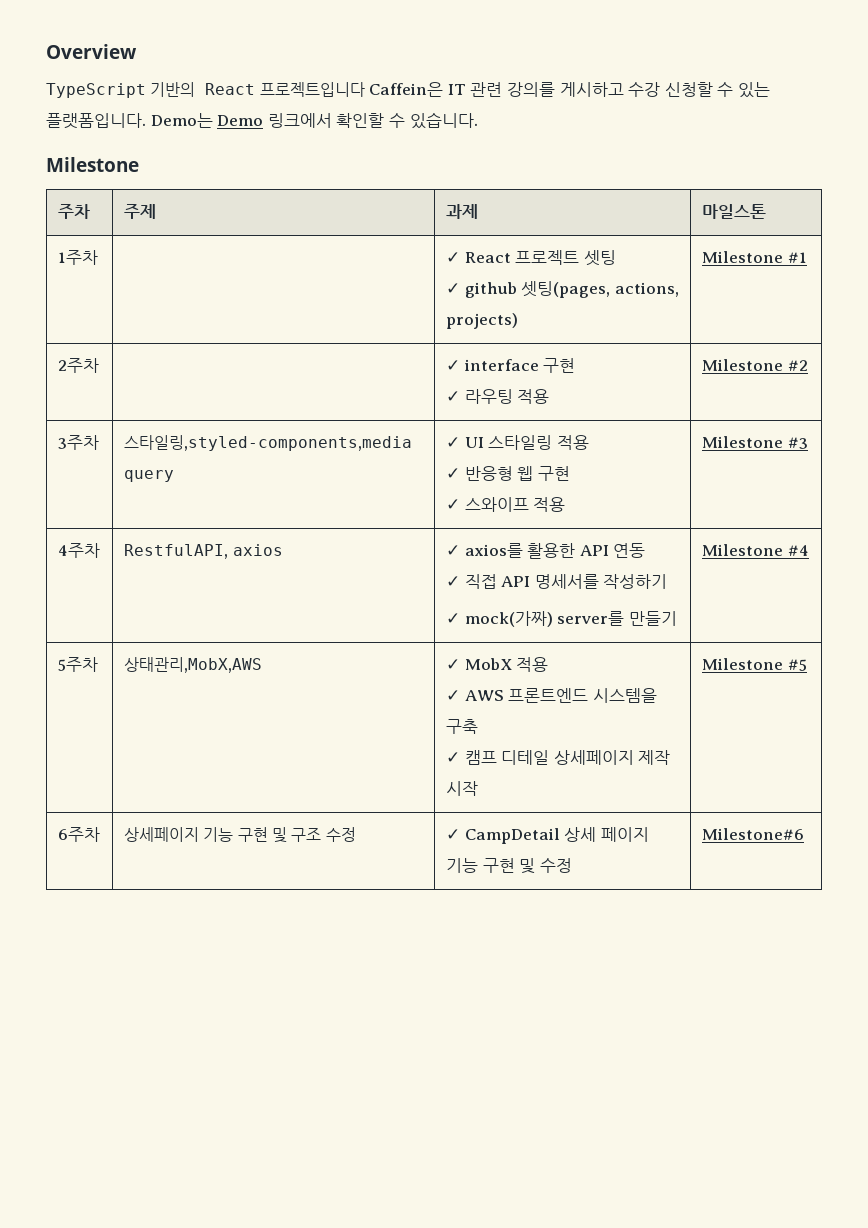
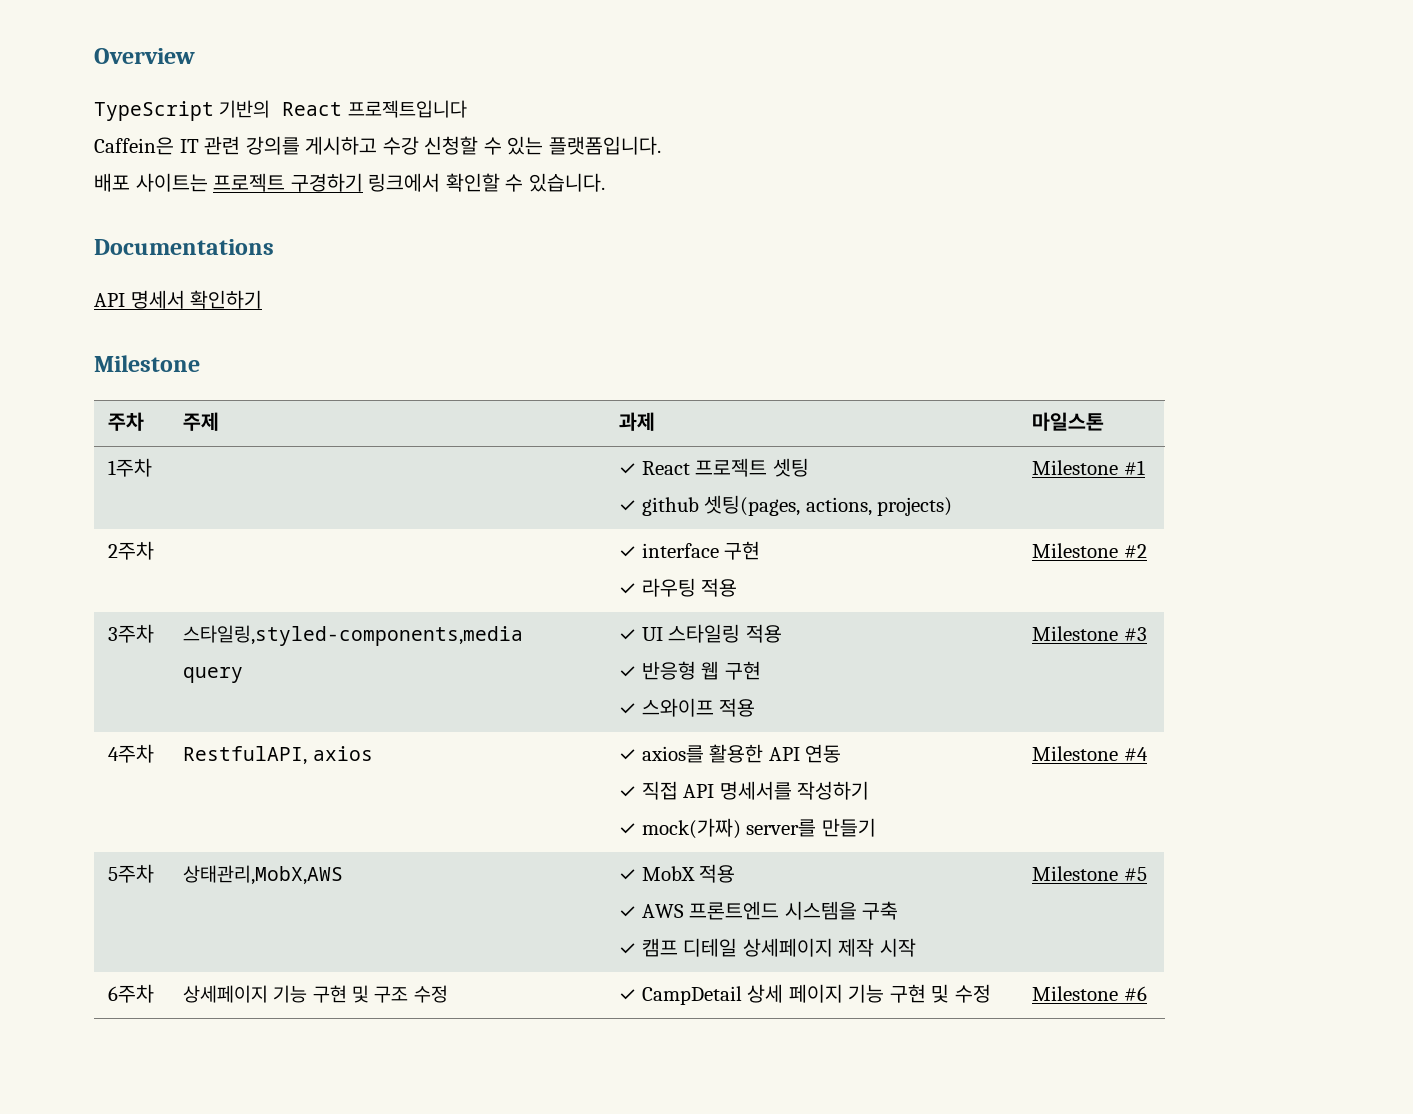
- TypeScript 기반의 React 프로젝트입니다 Caffein은 IT 관련 강의를 게시하고 수강 신청할 수 있는 플랫폼입니다. Demo는 Demo 링크에서 확인할 수 있습니다.
+ TypeScript 기반의 React 프로젝트입니다
+ Caffein은 IT 관련 강의를 게시하고 수강 신청할 수 있는 플랫폼입니다.
+ 배포 사이트는 프로젝트 구경하기 링크에서 확인할 수 있습니다.
+ Documentations
+ API 명세서 확인하기
- 6주차 | 상세페이지 기능 구현 및 구조 수정 | ✓ CampDetail 상세 페이지 기능 구현 및 수정 | Milestone#6
+ 6주차 | 상세페이지 기능 구현 및 구조 수정 | ✓ CampDetail 상세 페이지 기능 구현 및 수정 | Milestone #6

